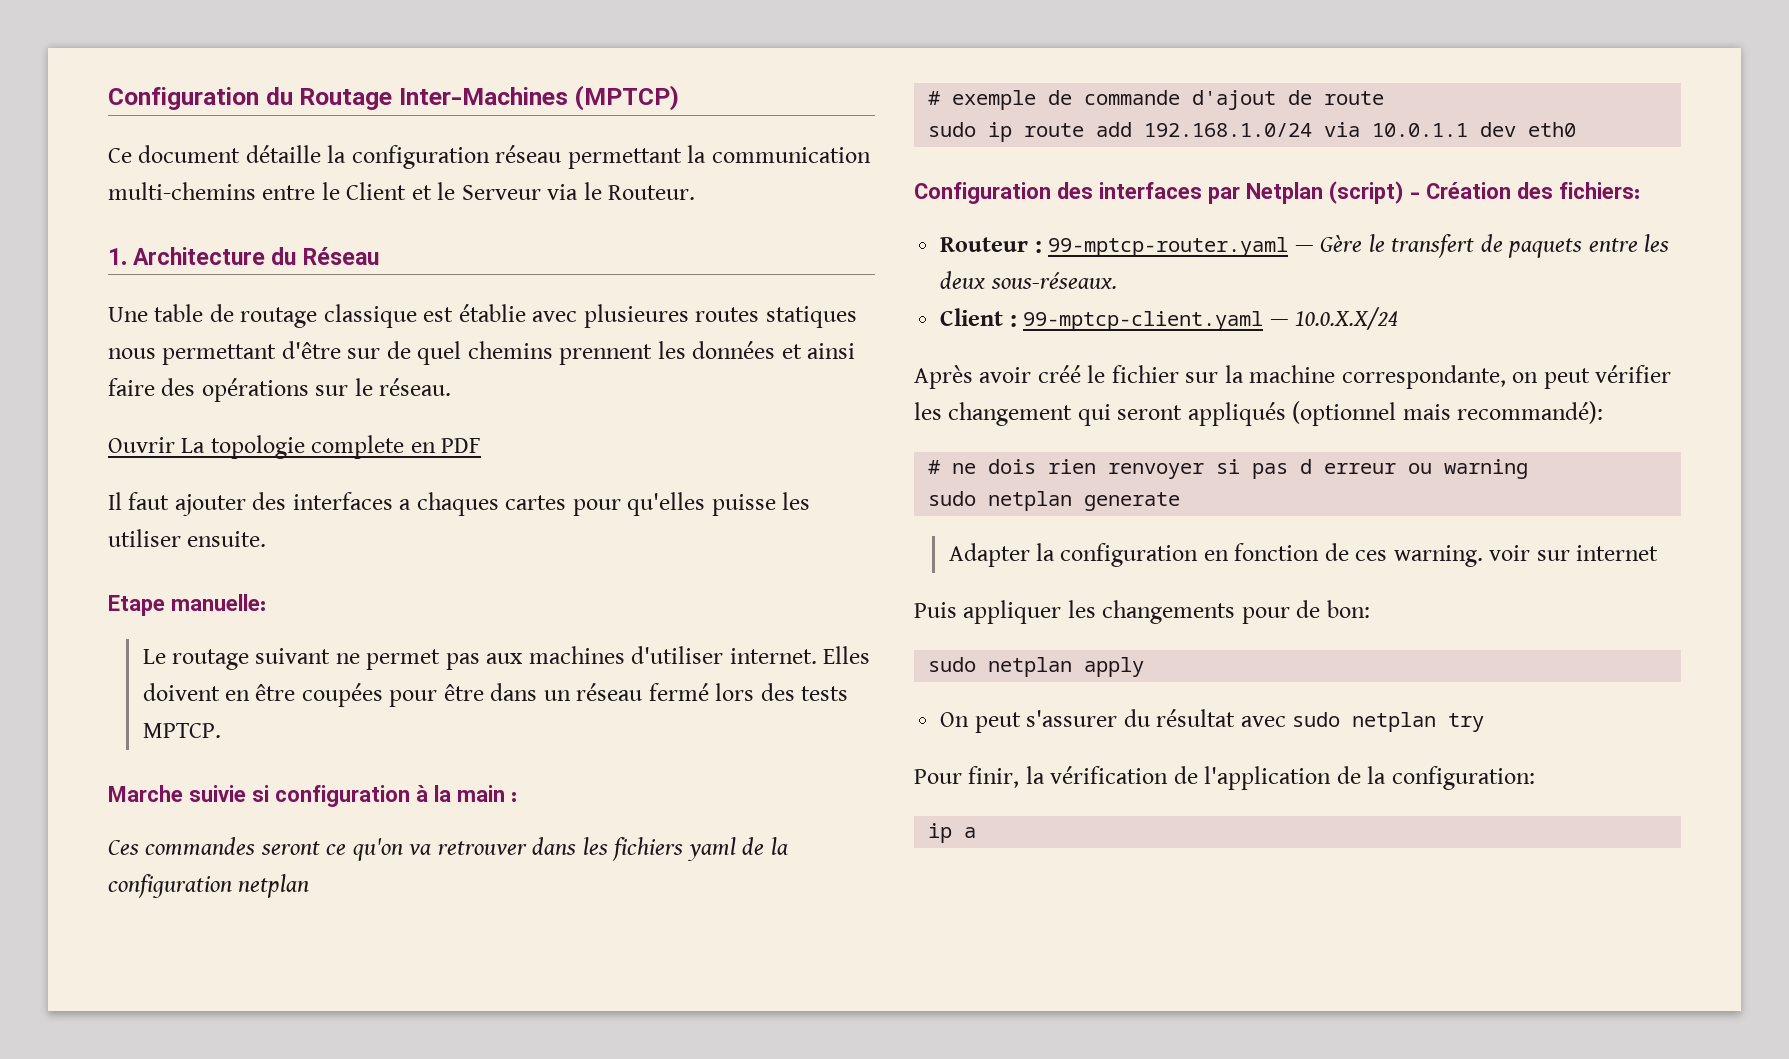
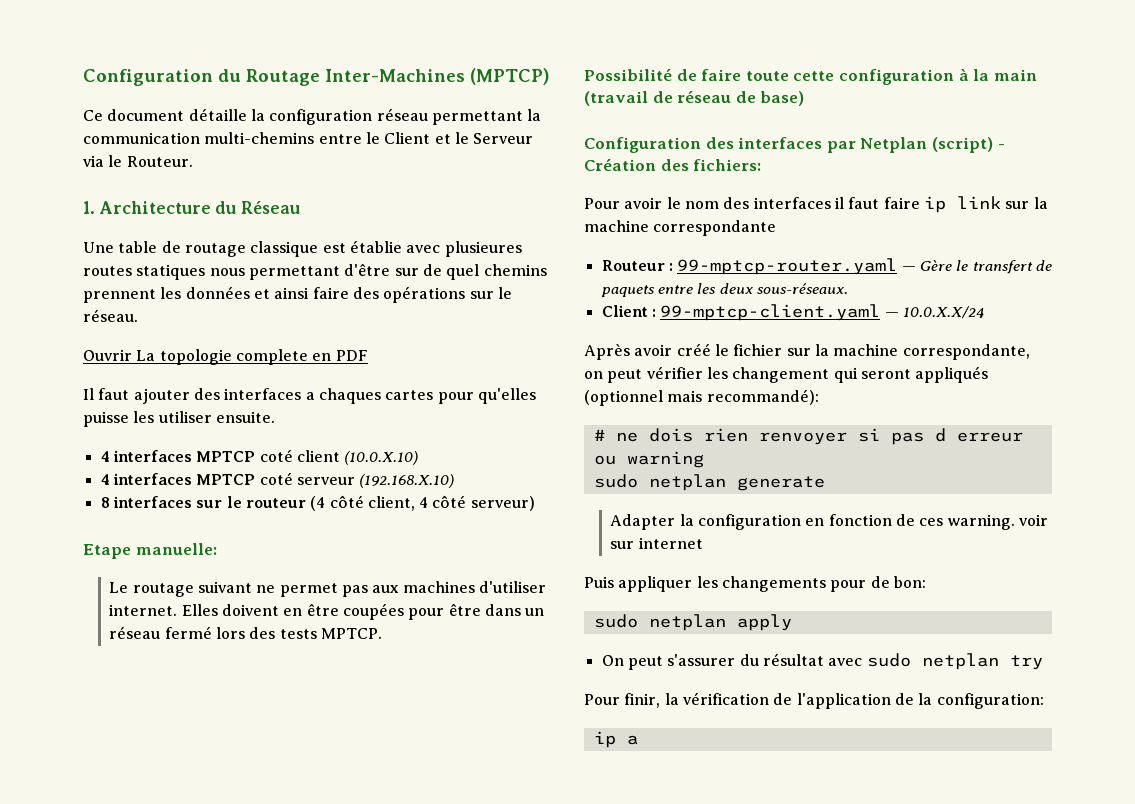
+ 4 interfaces MPTCP coté client (10.0.X.10)
+ 4 interfaces MPTCP coté serveur (192.168.X.10)
+ 8 interfaces sur le routeur (4 côté client, 4 côté serveur)
- Marche suivie si configuration à la main :
- Ces commandes seront ce qu'on va retrouver dans les fichiers yaml de la configuration netplan
- # exemple de commande d'ajout de route
- sudo ip route add 192.168.1.0/24 via 10.0.1.1 dev eth0
+ Possibilité de faire toute cette configuration à la main (travail de réseau de base)
+ Pour avoir le nom des interfaces il faut faire ip link sur la machine correspondante

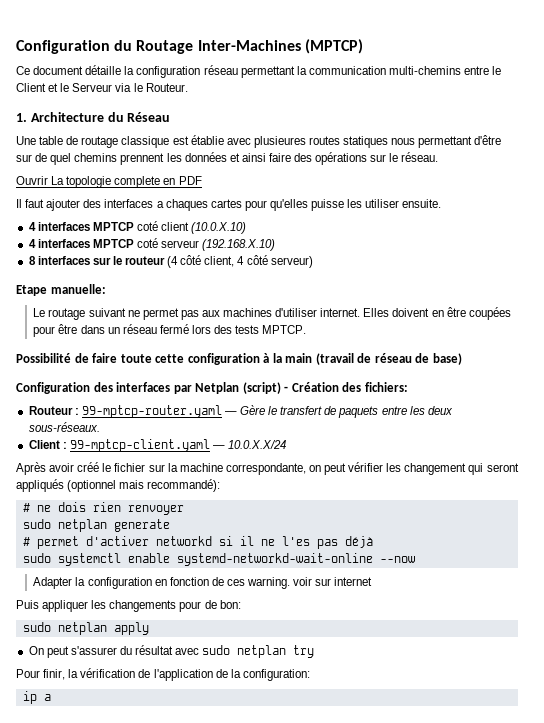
- Pour avoir le nom des interfaces il faut faire ip link sur la machine correspondante
- # ne dois rien renvoyer si pas d erreur ou warning
+ # ne dois rien renvoyer
  sudo netplan generate
+ # permet d'activer networkd si il ne l'es pas déjà
+ sudo systemctl enable systemd-networkd-wait-online --now

